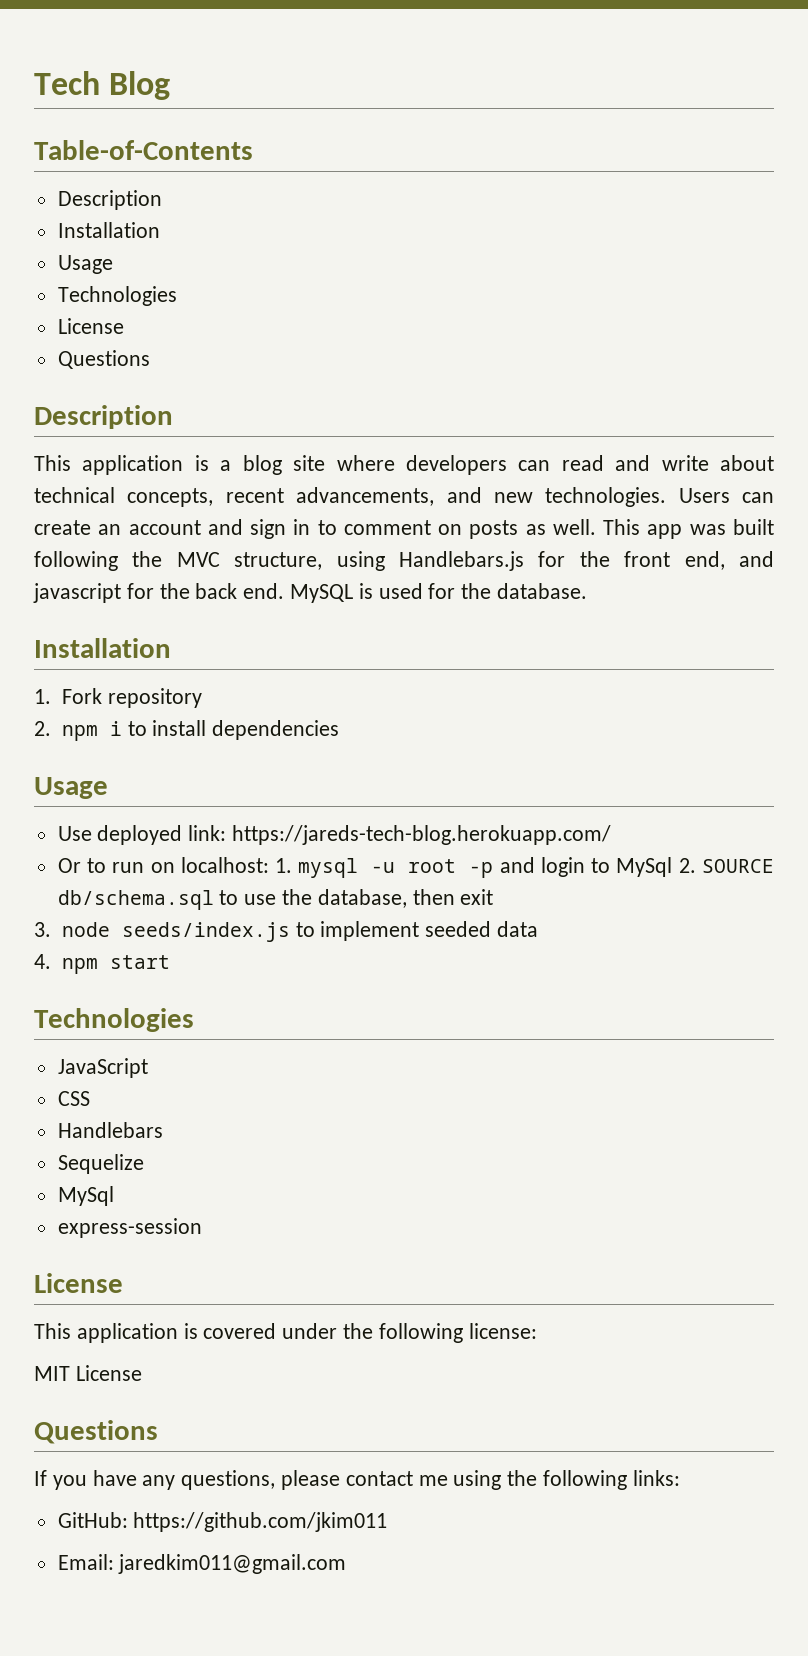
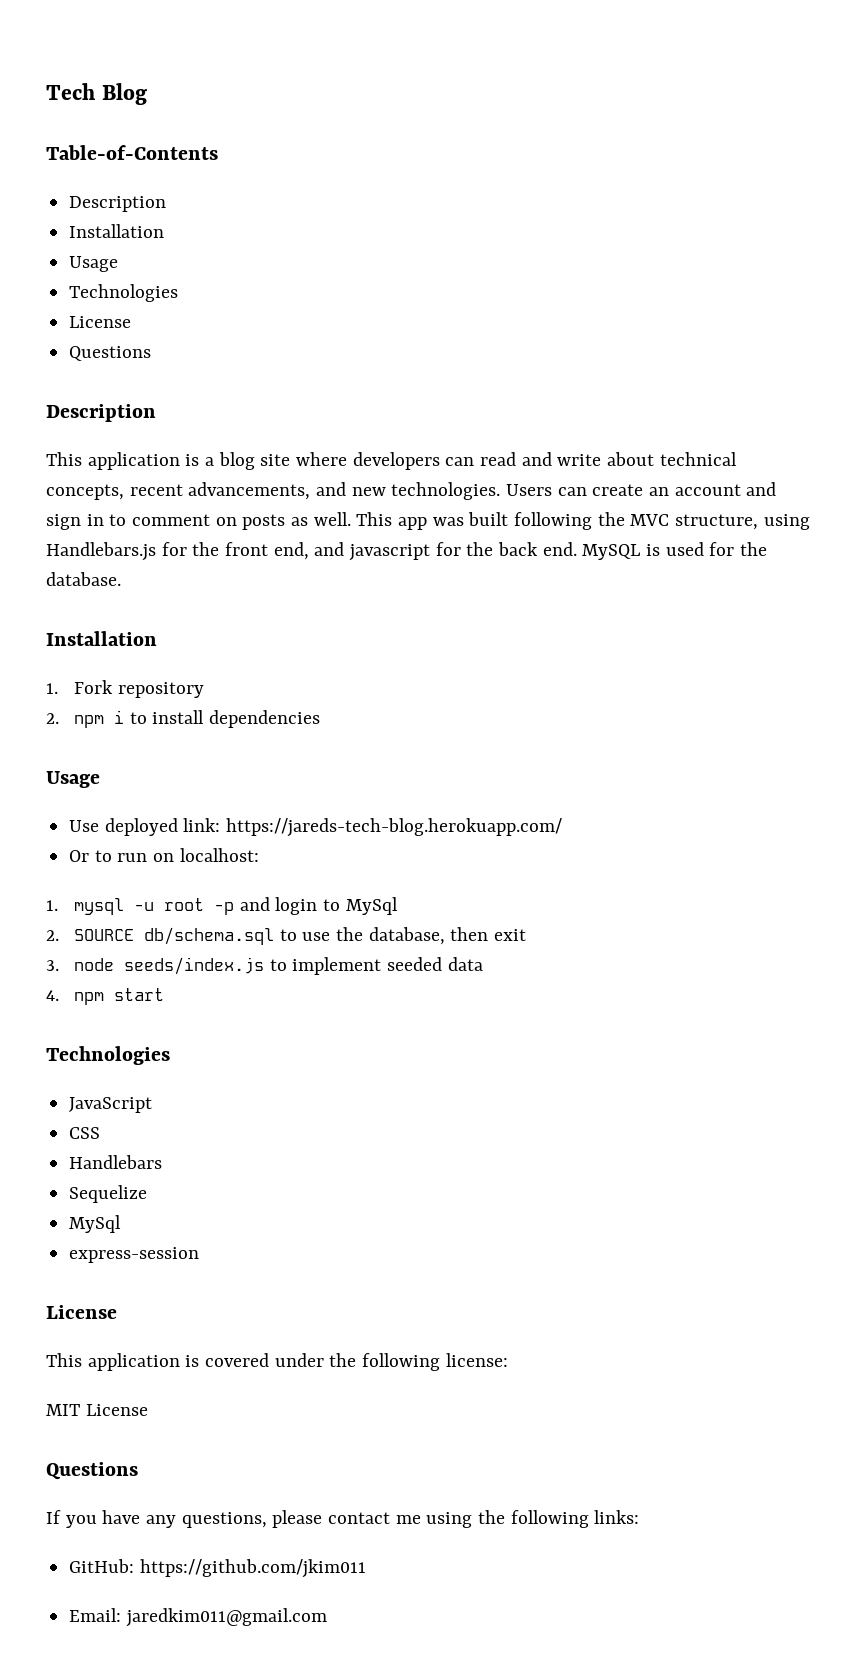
- Or to run on localhost: 1. mysql -u root -p and login to MySql 2. SOURCE db/schema.sql to use the database, then exit
+ Or to run on localhost:
+ 1. mysql -u root -p and login to MySql
+ 2. SOURCE db/schema.sql to use the database, then exit

